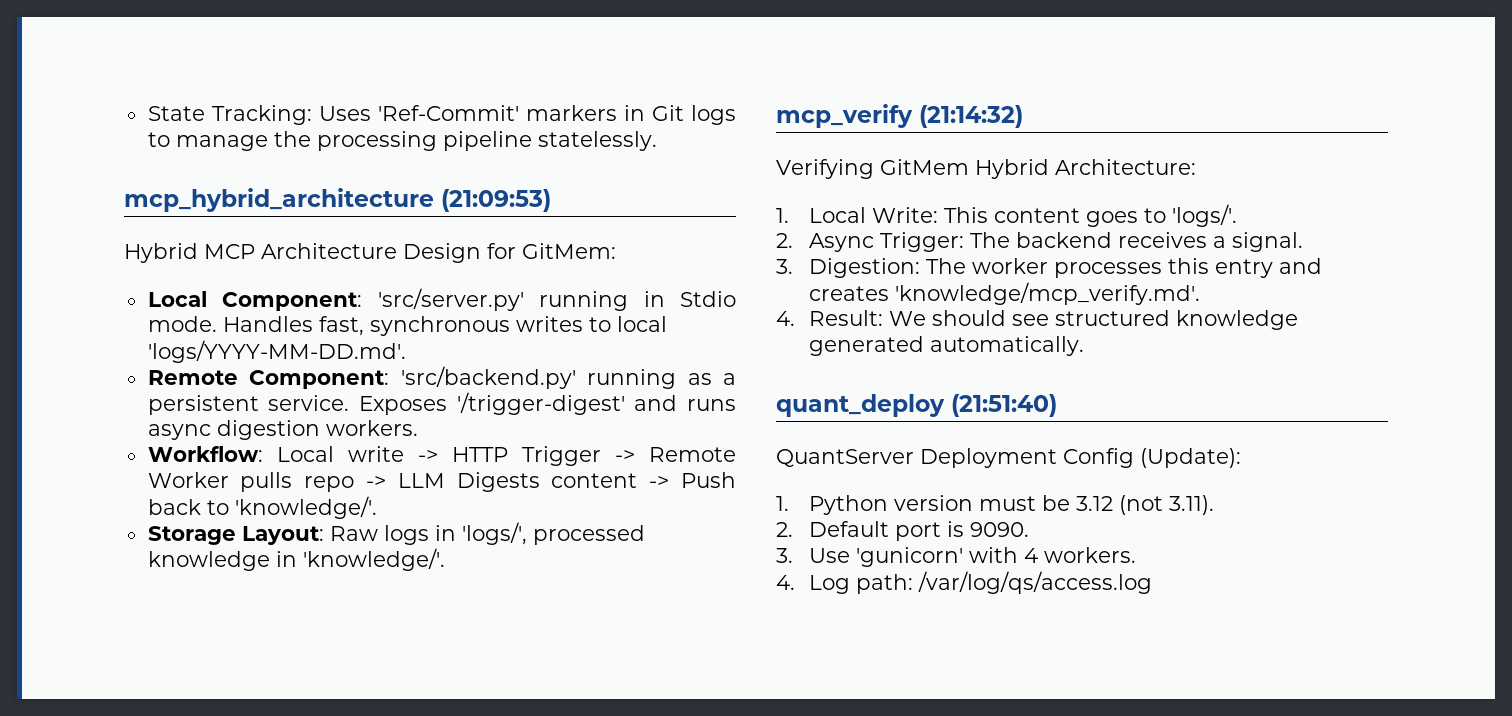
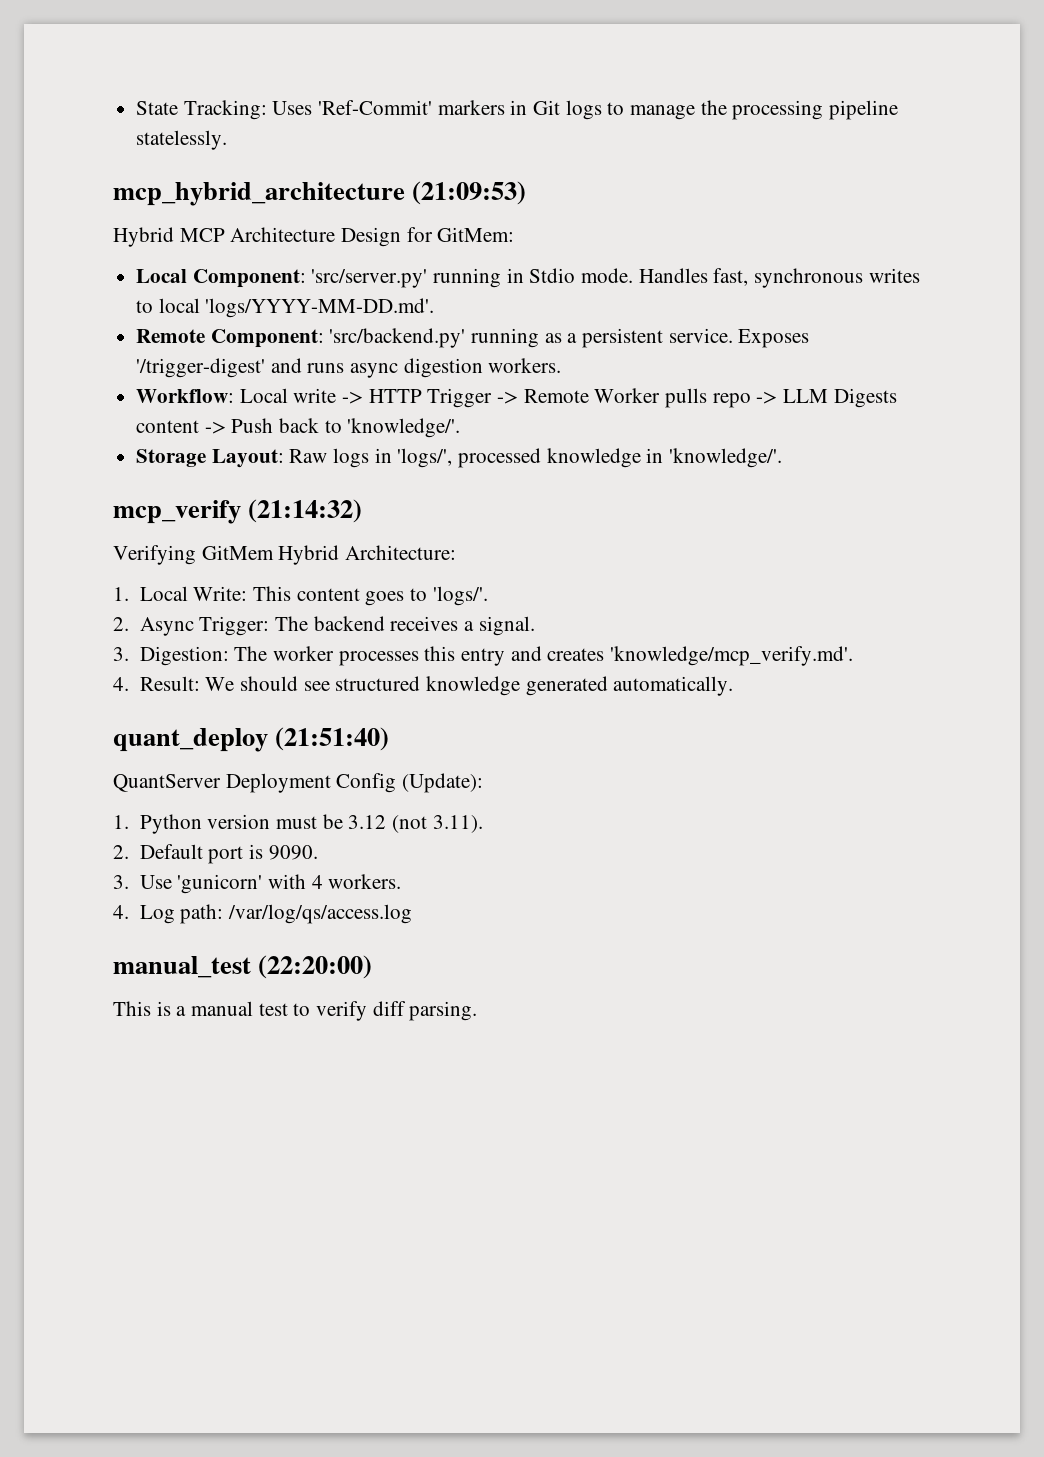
+ manual_test (22:20:00)
+ This is a manual test to verify diff parsing.

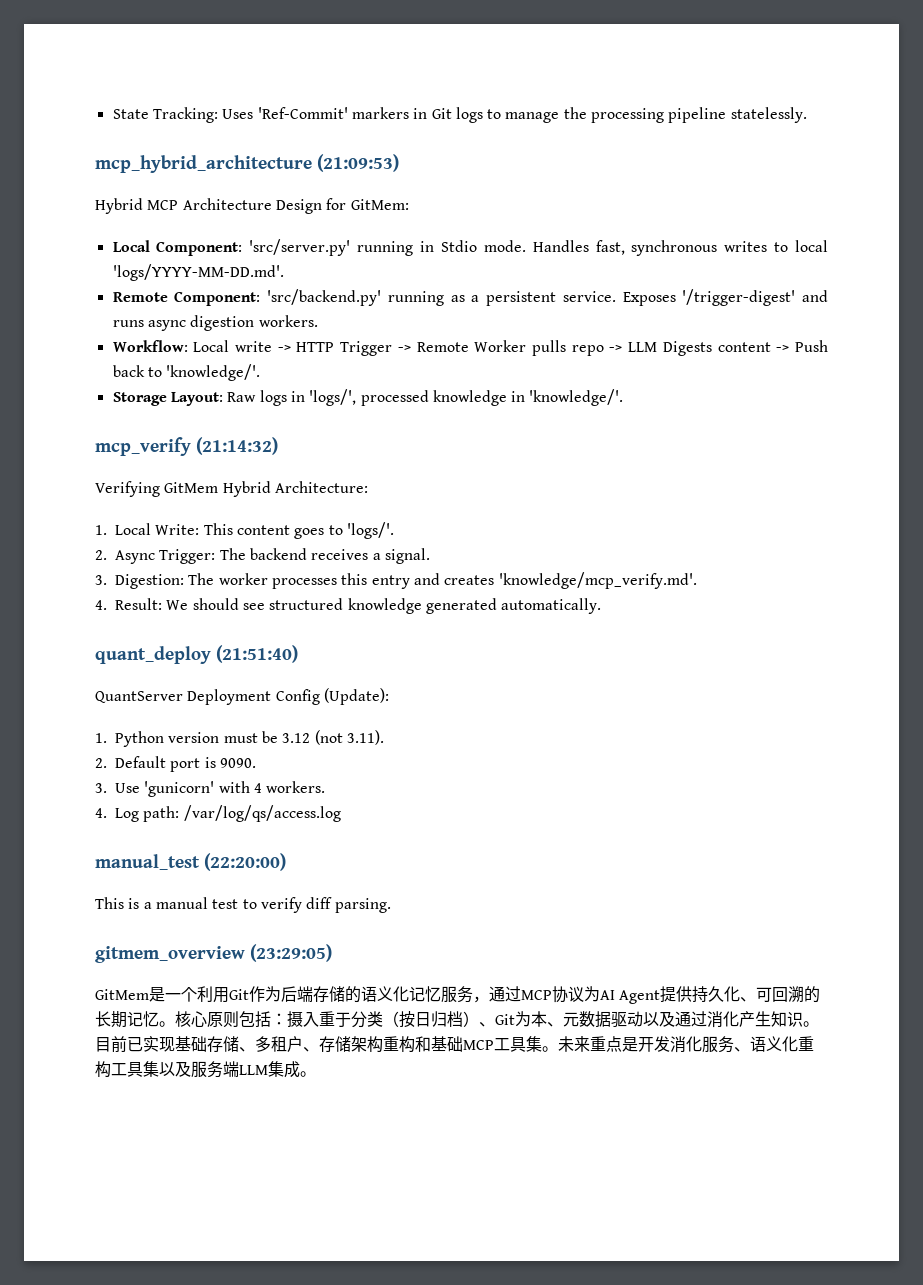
+ gitmem_overview (23:29:05)
+ GitMem是一个利用Git作为后端存储的语义化记忆服务，通过MCP协议为AI Agent提供持久化、可回溯的长期记忆。核心原则包括：摄入重于分类（按日归档）、Git为本、元数据驱动以及通过消化产生知识。目前已实现基础存储、多租户、存储架构重构和基础MCP工具集。未来重点是开发消化服务、语义化重构工具集以及服务端LLM集成。

